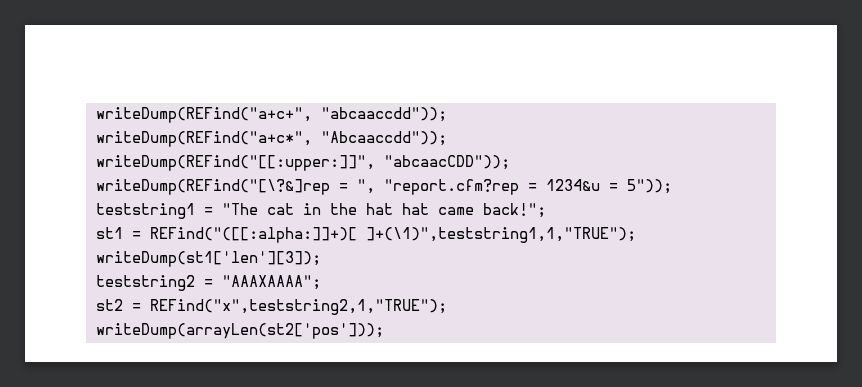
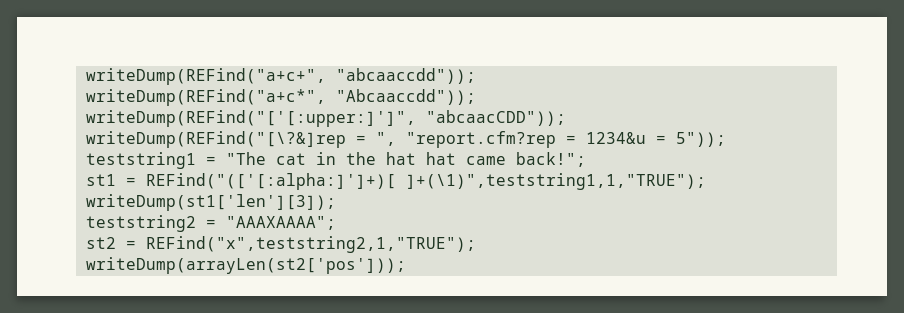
- writeDump(REFind("[[:upper:]]", "abcaacCDD"));
+ writeDump(REFind("['[:upper:]']", "abcaacCDD"));
- st1 = REFind("([[:alpha:]]+)[ ]+(\1)",teststring1,1,"TRUE");
+ st1 = REFind("(['[:alpha:]']+)[ ]+(\1)",teststring1,1,"TRUE");

